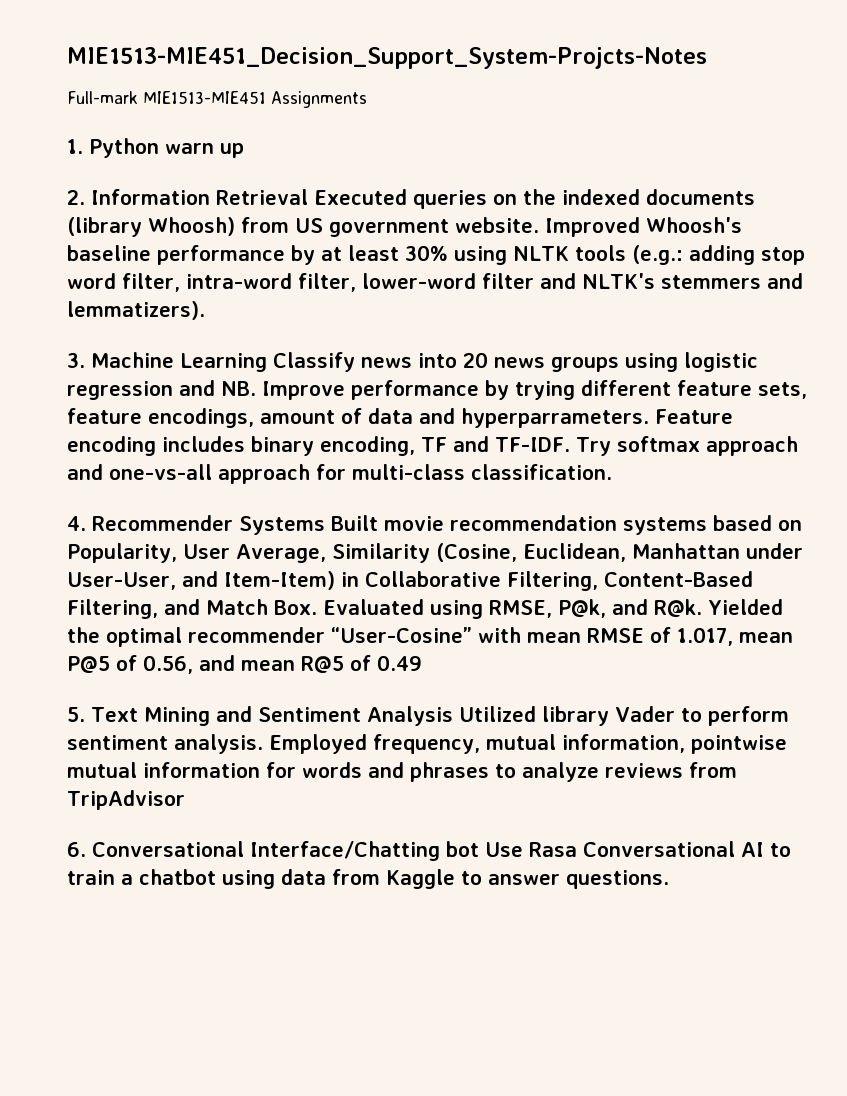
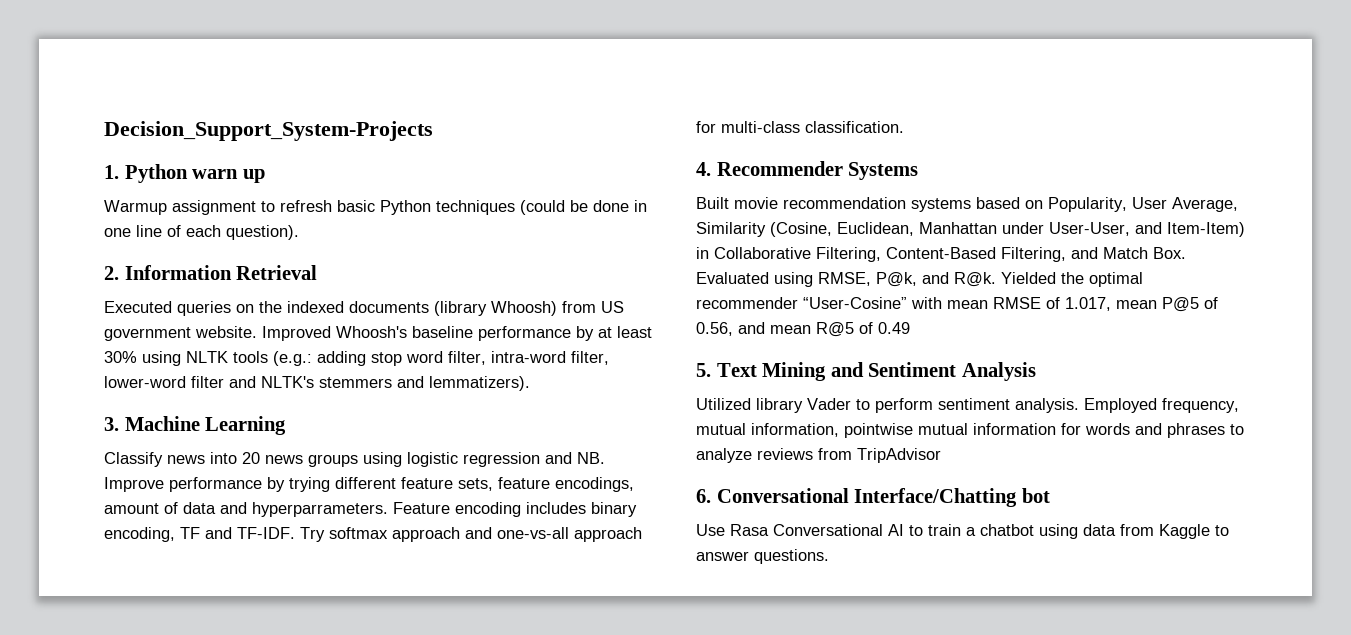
- MIE1513-MIE451_Decision_Support_System-Projcts-Notes
- Full-mark MIE1513-MIE451 Assignments
+ Decision_Support_System-Projects
+ Warmup assignment to refresh basic Python techniques (could be done in one line of each question).
- 2. Information Retrieval Executed queries on the indexed documents (library Whoosh) from US government website.
+ 2. Information Retrieval
+ Executed queries on the indexed documents (library Whoosh) from US government website.
- 3. Machine Learning Classify news into 20 news groups using logistic regression and NB. Improve performance by trying different feature sets, feature encodings, amount of data and hyperparrameters.
+ 3. Machine Learning
+ Classify news into 20 news groups using logistic regression and NB. Improve performance by trying different feature sets, feature encodings, amount of data and hyperparrameters.
- 4. Recommender Systems Built movie recommendation systems based on Popularity, User Average, Similarity (Cosine, Euclidean, Manhattan under User-User, and Item-Item) in Collaborative Filtering, Content-Based Filtering, and Match Box. Evaluated using RMSE, P@k, and R@k. Yielded the optimal recommender “User-Cosine” with mean RMSE of 1.017, mean P@5 of 0.56, and mean R@5 of 0.49
+ 4. Recommender Systems
+ Built movie recommendation systems based on Popularity, User Average, Similarity (Cosine, Euclidean, Manhattan under User-User, and Item-Item) in Collaborative Filtering, Content-Based Filtering, and Match Box. Evaluated using RMSE, P@k, and R@k. Yielded the optimal recommender “User-Cosine” with mean RMSE of 1.017, mean P@5 of 0.56, and mean R@5 of 0.49
- 5. Text Mining and Sentiment Analysis Utilized library Vader to perform sentiment analysis.
+ 5. Text Mining and Sentiment Analysis
+ Utilized library Vader to perform sentiment analysis.
- 6. Conversational Interface/Chatting bot Use Rasa Conversational AI to train a chatbot using data from Kaggle to answer questions.
+ 6. Conversational Interface/Chatting bot
+ Use Rasa Conversational AI to train a chatbot using data from Kaggle to answer questions.

